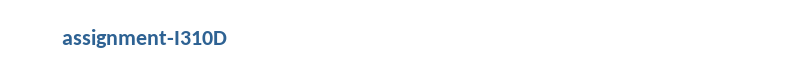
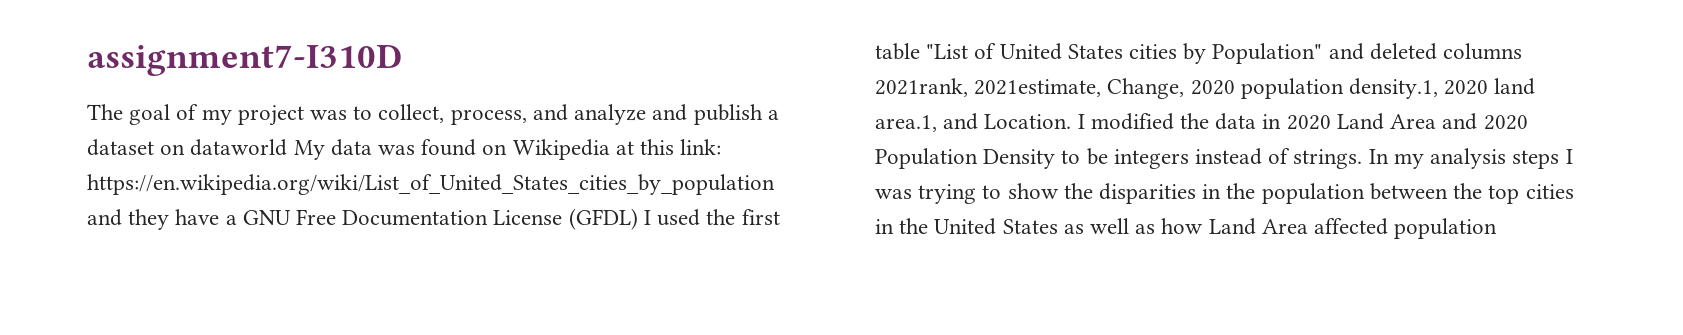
- assignment-I310D
+ assignment7-I310D
+ The goal of my project was to collect, process, and analyze and publish a dataset on dataworld My data was found on Wikipedia at this link: https://en.wikipedia.org/wiki/List_of_United_States_cities_by_population and they have a GNU Free Documentation License (GFDL) I used the first table "List of United States cities by Population" and deleted columns 2021rank, 2021estimate, Change, 2020 population density.1, 2020 land area.1, and Location. I modified the data in 2020 Land Area and 2020 Population Density to be integers instead of strings. In my analysis steps I was trying to show the disparities in the population between the top cities in the United States as well as how Land Area affected population

